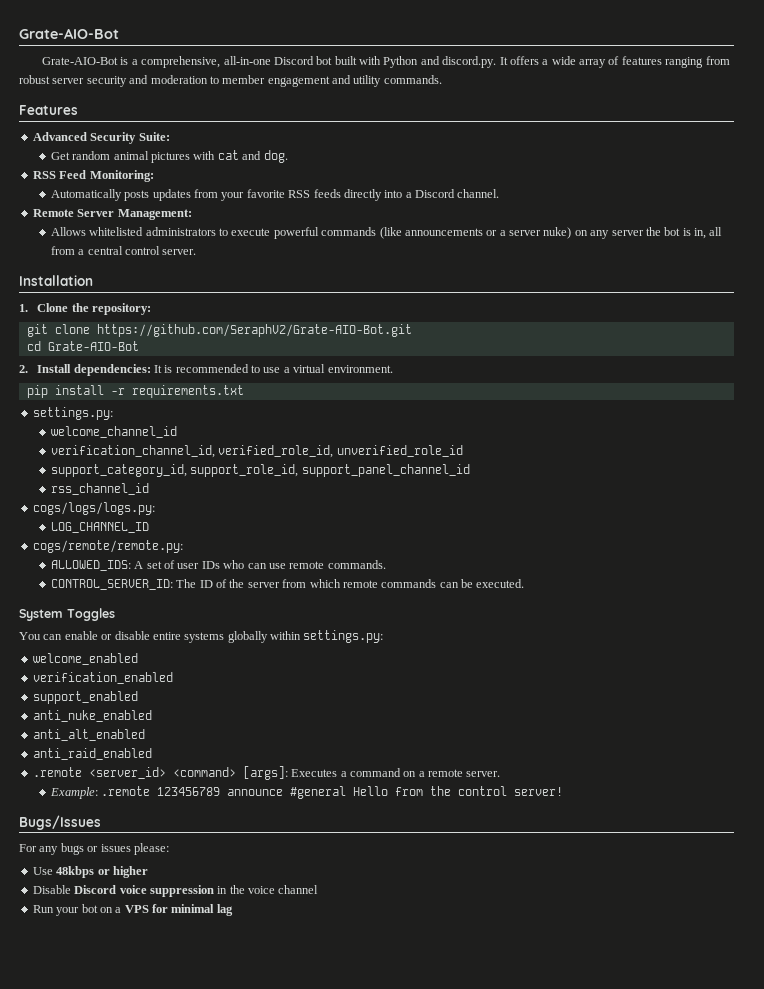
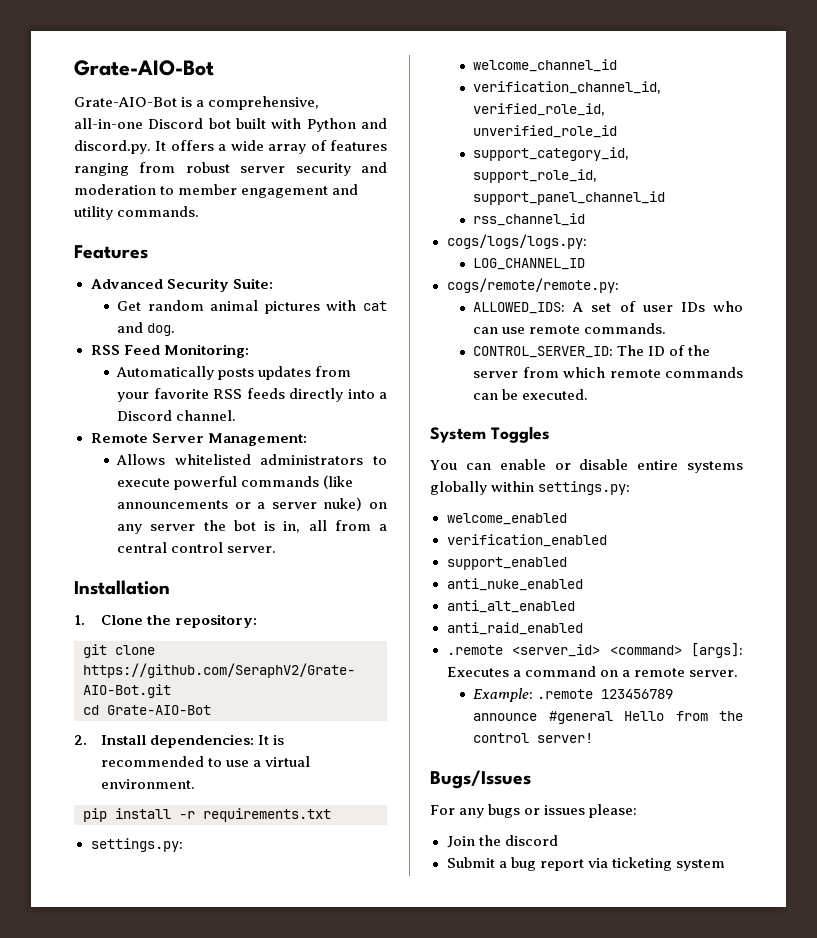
- Use 48kbps or higher
- Disable Discord voice suppression in the voice channel
- Run your bot on a VPS for minimal lag
+ Join the discord
+ Submit a bug report via ticketing system

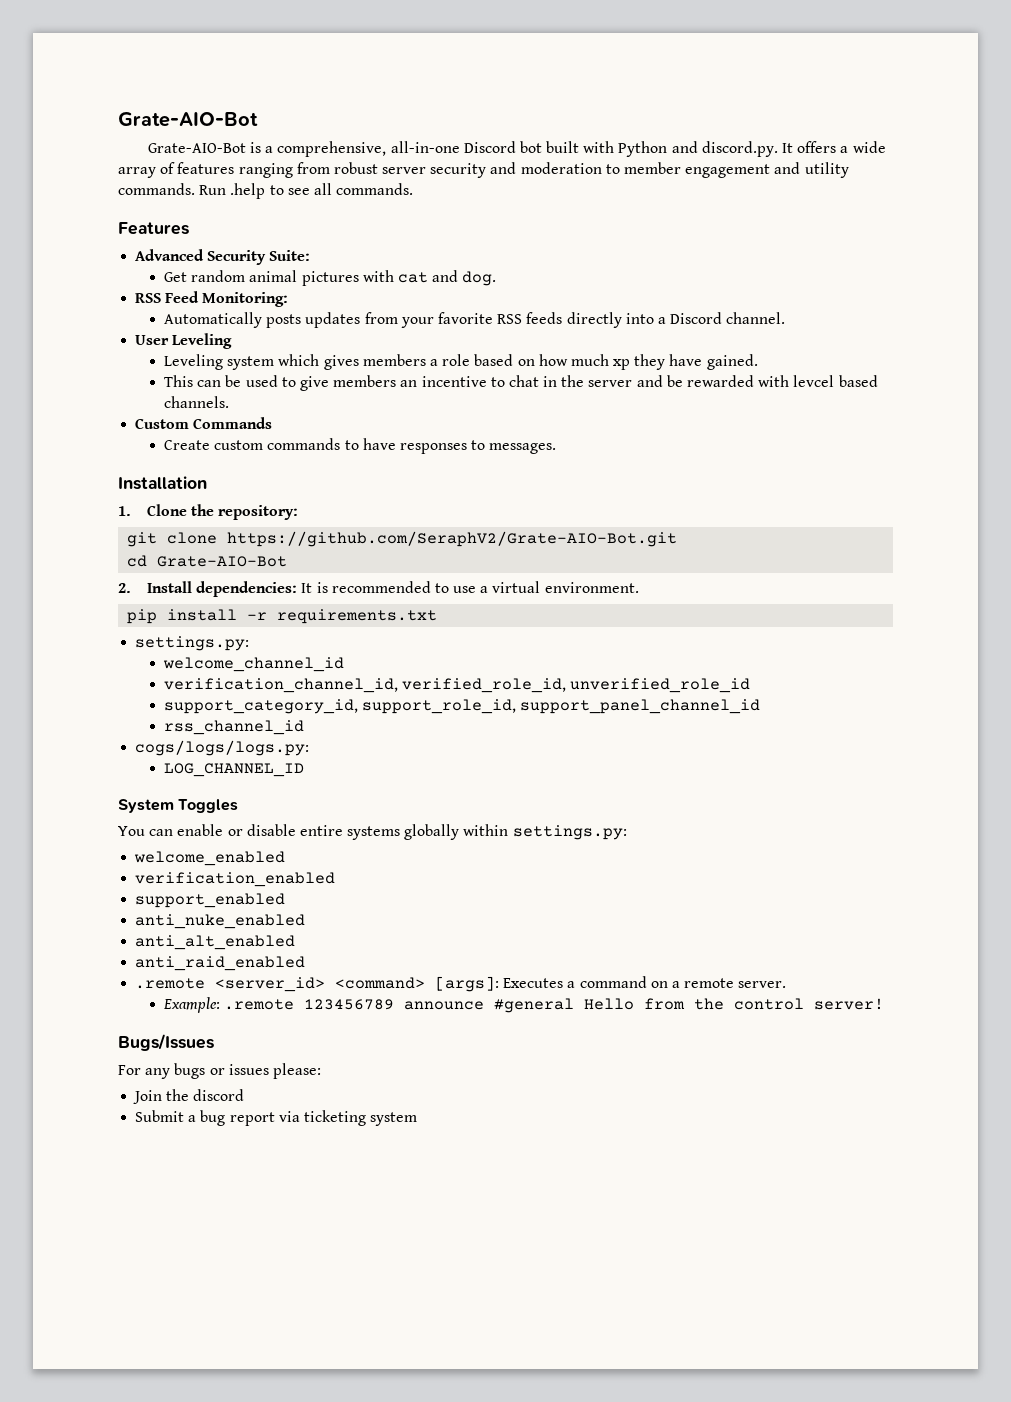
+ Run .help to see all commands.
- Remote Server Management:
- Allows whitelisted administrators to execute powerful commands (like announcements or a server nuke) on any server the bot is in, all from a central control server.
+ User Leveling
+ Leveling system which gives members a role based on how much xp they have gained.
+ This can be used to give members an incentive to chat in the server and be rewarded with levcel based channels.
+ Custom Commands
+ Create custom commands to have responses to messages.
- cogs/remote/remote.py:
- ALLOWED_IDS: A set of user IDs who can use remote commands.
- CONTROL_SERVER_ID: The ID of the server from which remote commands can be executed.

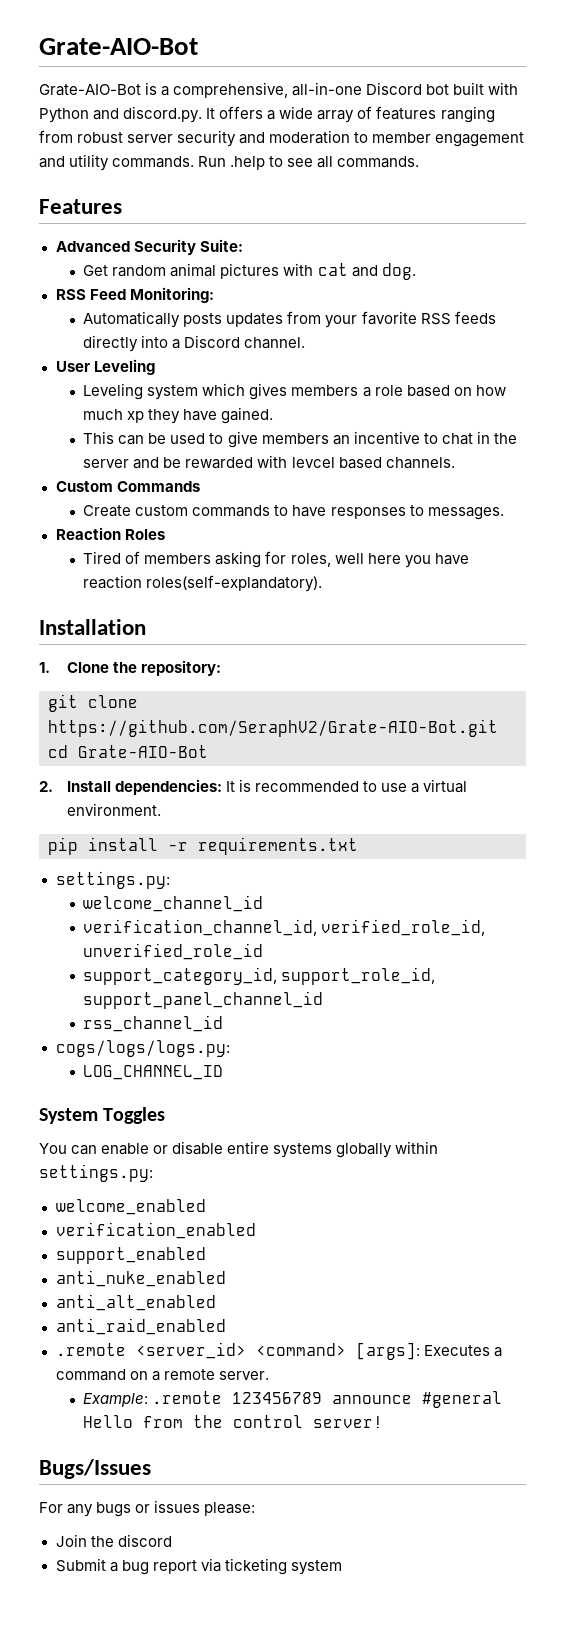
+ Reaction Roles
+ Tired of members asking for roles, well here you have reaction roles(self-explandatory).

